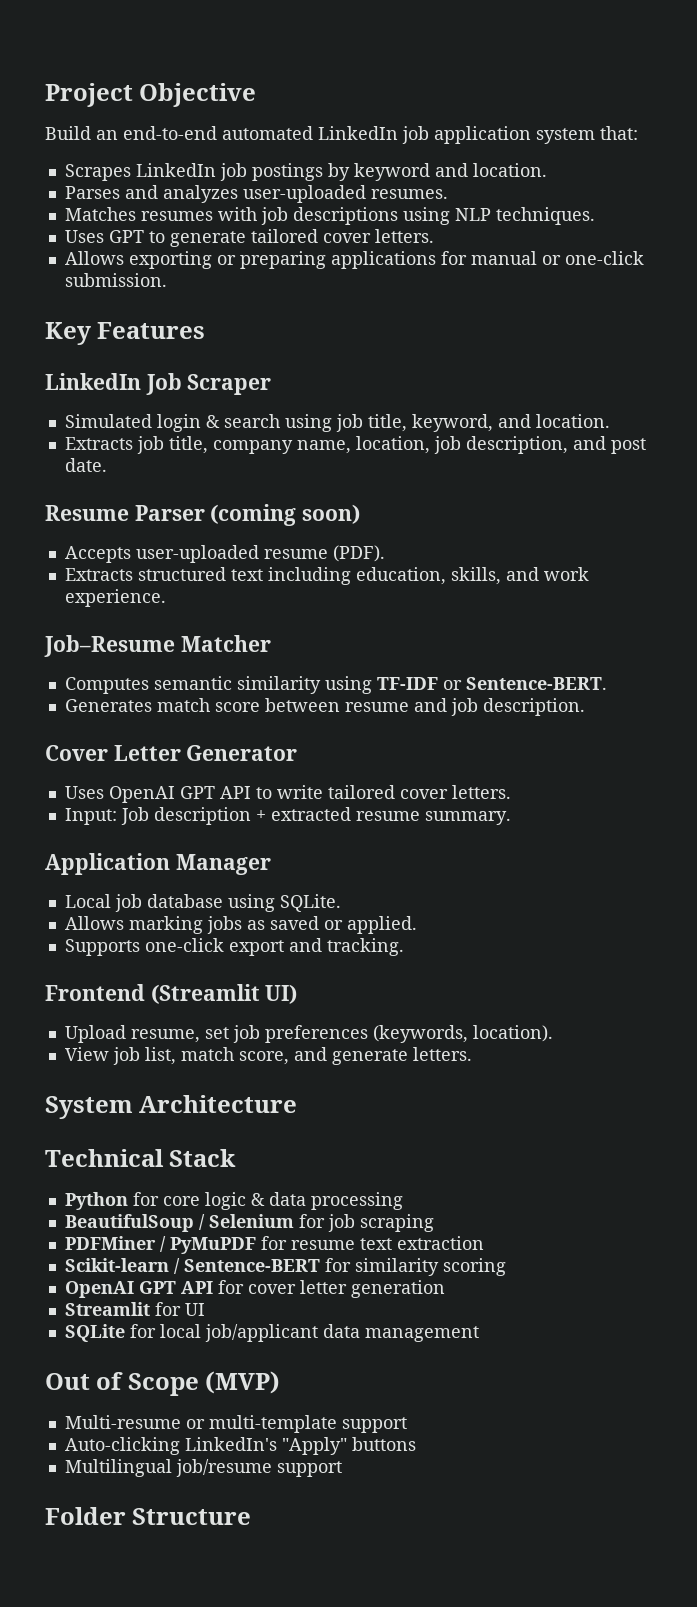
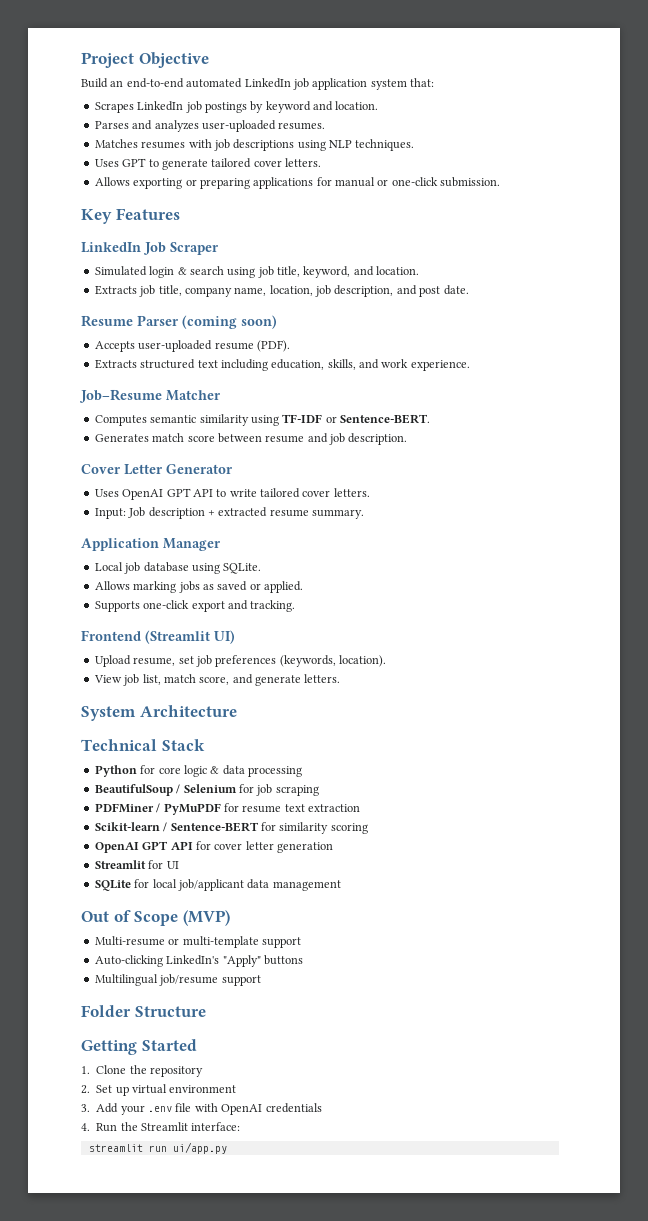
+ Getting Started
+ 1. Clone the repository
+ 2. Set up virtual environment
+ 3. Add your .env file with OpenAI credentials
+ 4. Run the Streamlit interface:
+ streamlit run ui/app.py

